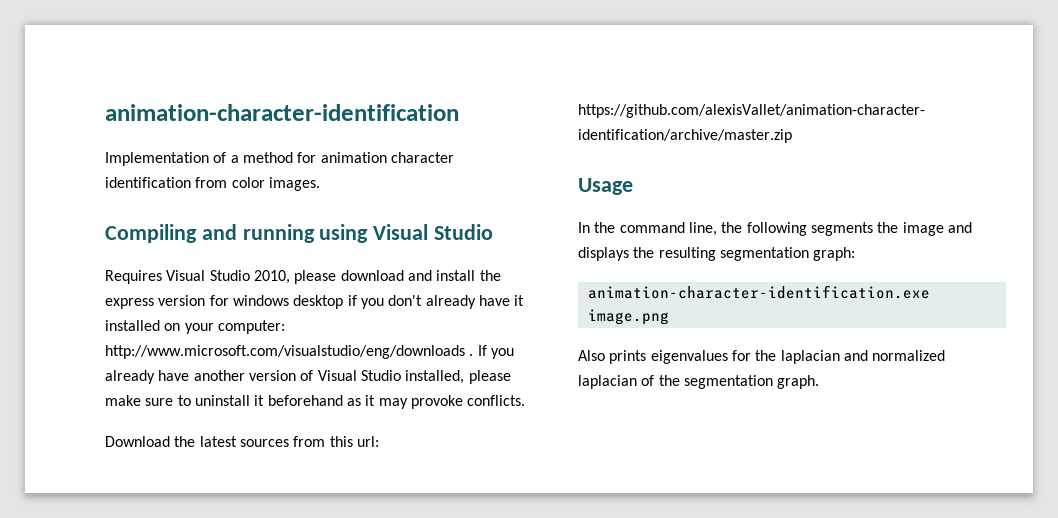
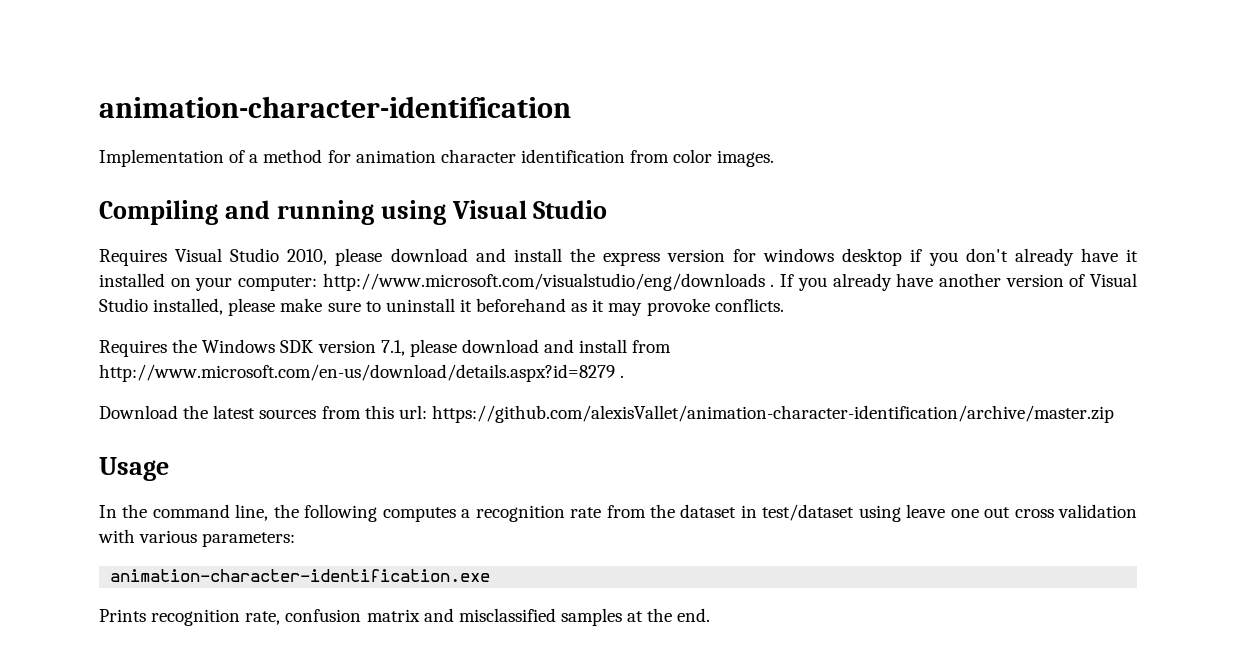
+ Requires the Windows SDK version 7.1, please download and install from http://www.microsoft.com/en-us/download/details.aspx?id=8279 .
- In the command line, the following segments the image and displays the resulting segmentation graph:
- animation-character-identification.exe image.png
- Also prints eigenvalues for the laplacian and normalized laplacian of the segmentation graph.
+ In the command line, the following computes a recognition rate from the dataset in test/dataset using leave one out cross validation with various parameters:
+ animation-character-identification.exe
+ Prints recognition rate, confusion matrix and misclassified samples at the end.

